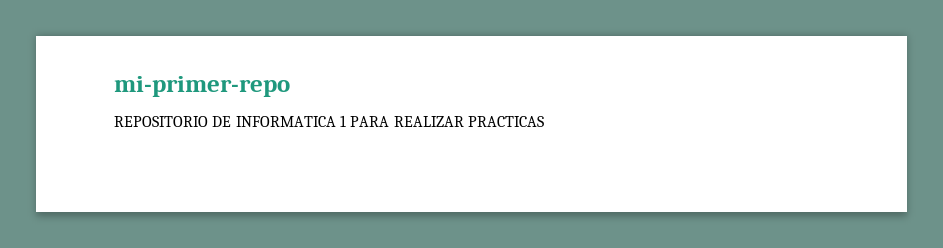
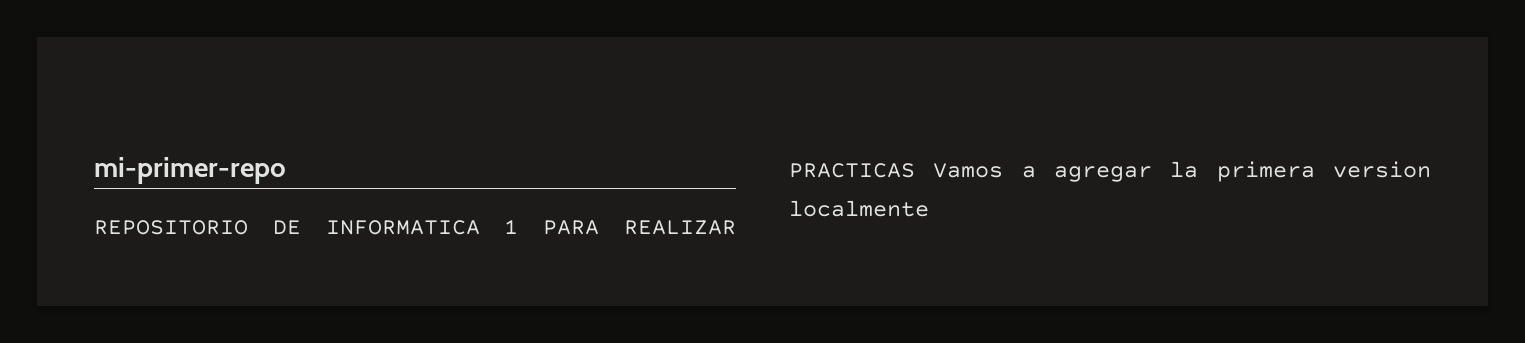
- REPOSITORIO DE INFORMATICA 1 PARA REALIZAR PRACTICAS
+ REPOSITORIO DE INFORMATICA 1 PARA REALIZAR PRACTICAS Vamos a agregar la primera version localmente

